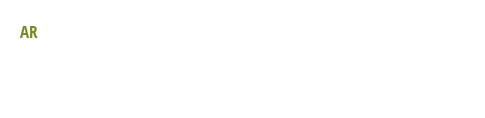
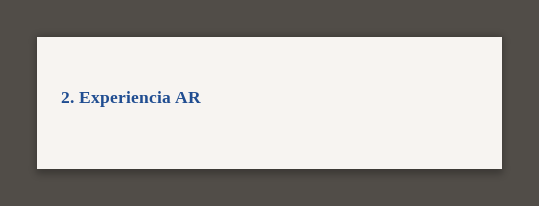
- AR
+ 2. Experiencia AR

